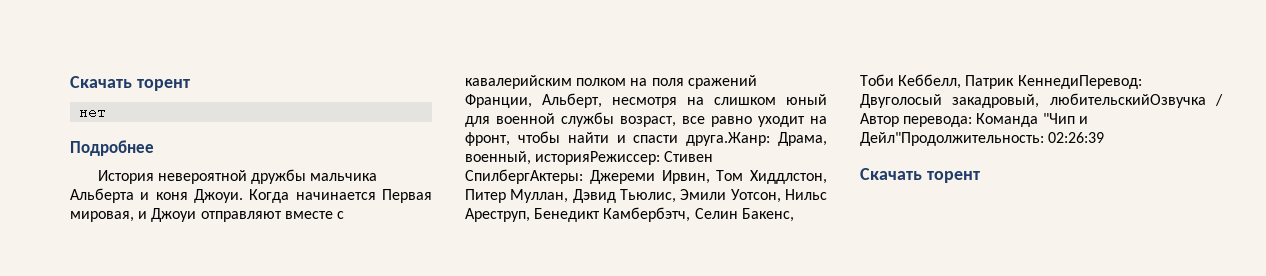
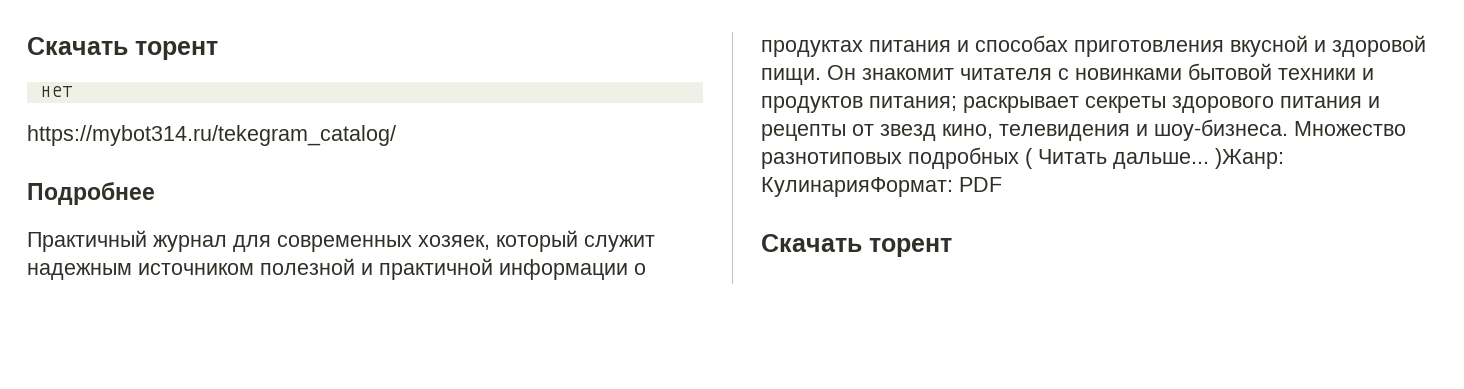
+ https://mybot314.ru/tekegram_catalog/
- История невероятной дружбы мальчика Альберта и коня Джоуи. Когда начинается Первая мировая, и Джоуи отправляют вместе с кавалерийским полком на поля сражений Франции, Альберт, несмотря на слишком юный для военной службы возраст, все равно уходит на фронт, чтобы найти и спасти друга.Жанр: Драма, военный, историяРежиссер: Стивен СпилбергАктеры: Джереми Ирвин, Том Хиддлстон, Питер Муллан, Дэвид Тьюлис, Эмили Уотсон, Нильс Ареструп, Бенедикт Камбербэтч, Селин Бакенс, Тоби Кеббелл, Патрик КеннедиПеревод: Двуголосый закадровый, любительскийОзвучка / Автор перевода: Команда "Чип и Дейл"Продолжительность: 02:26:39
+ Практичный журнал для современных хозяек, который служит надежным источником полезной и практичной информации о продуктах питания и способах приготовления вкусной и здоровой пищи. Он знакомит читателя с новинками бытовой техники и продуктов питания; раскрывает секреты здорового питания и рецепты от звезд кино, телевидения и шоу-бизнеса. Множество разнотиповых подробных ( Читать дальше... )Жанр: КулинарияФормат: PDF

